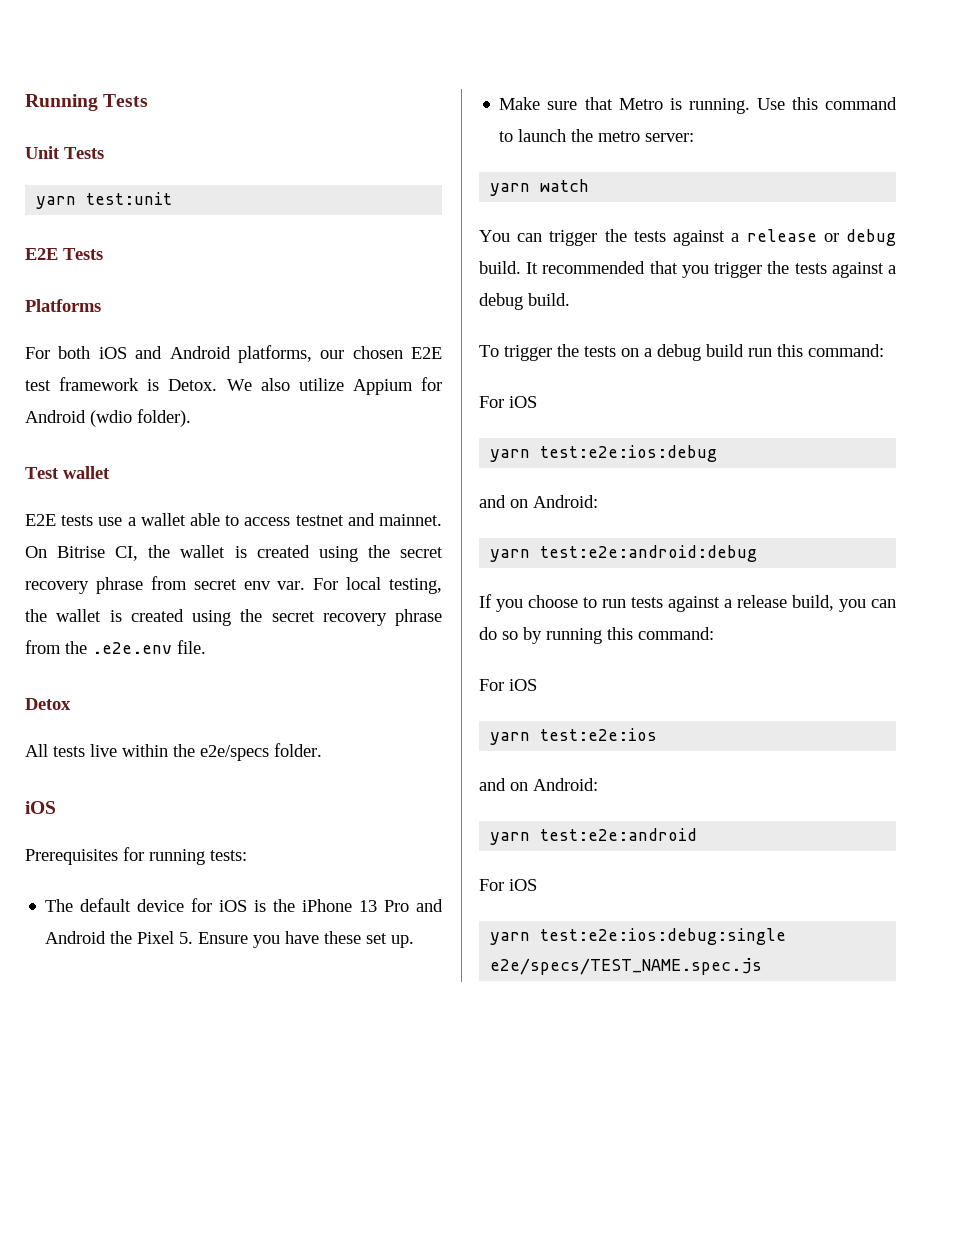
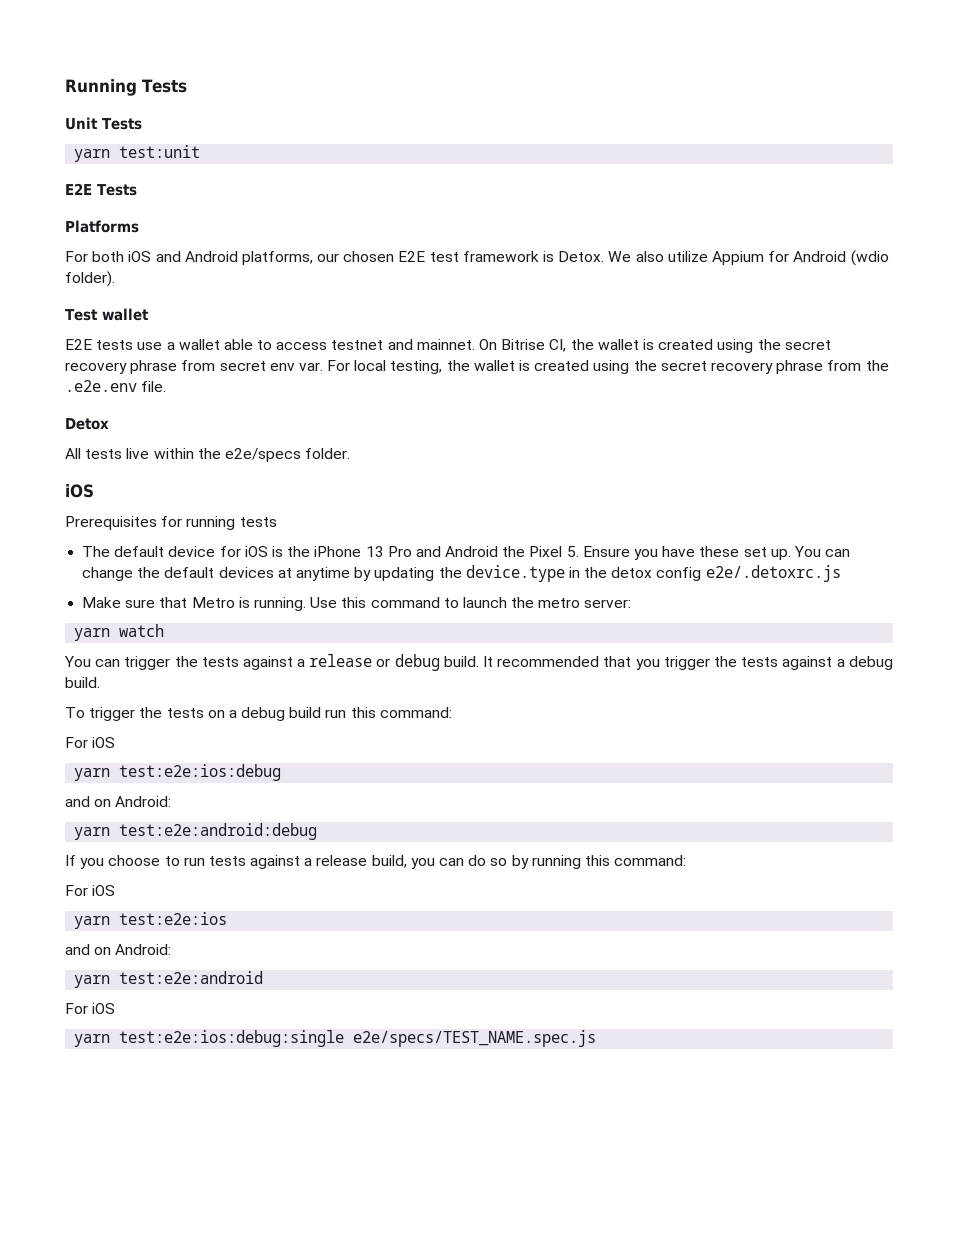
- Prerequisites for running tests:
+ Prerequisites for running tests
+ You can change the default devices at anytime by updating the device.type in the detox config e2e/.detoxrc.js

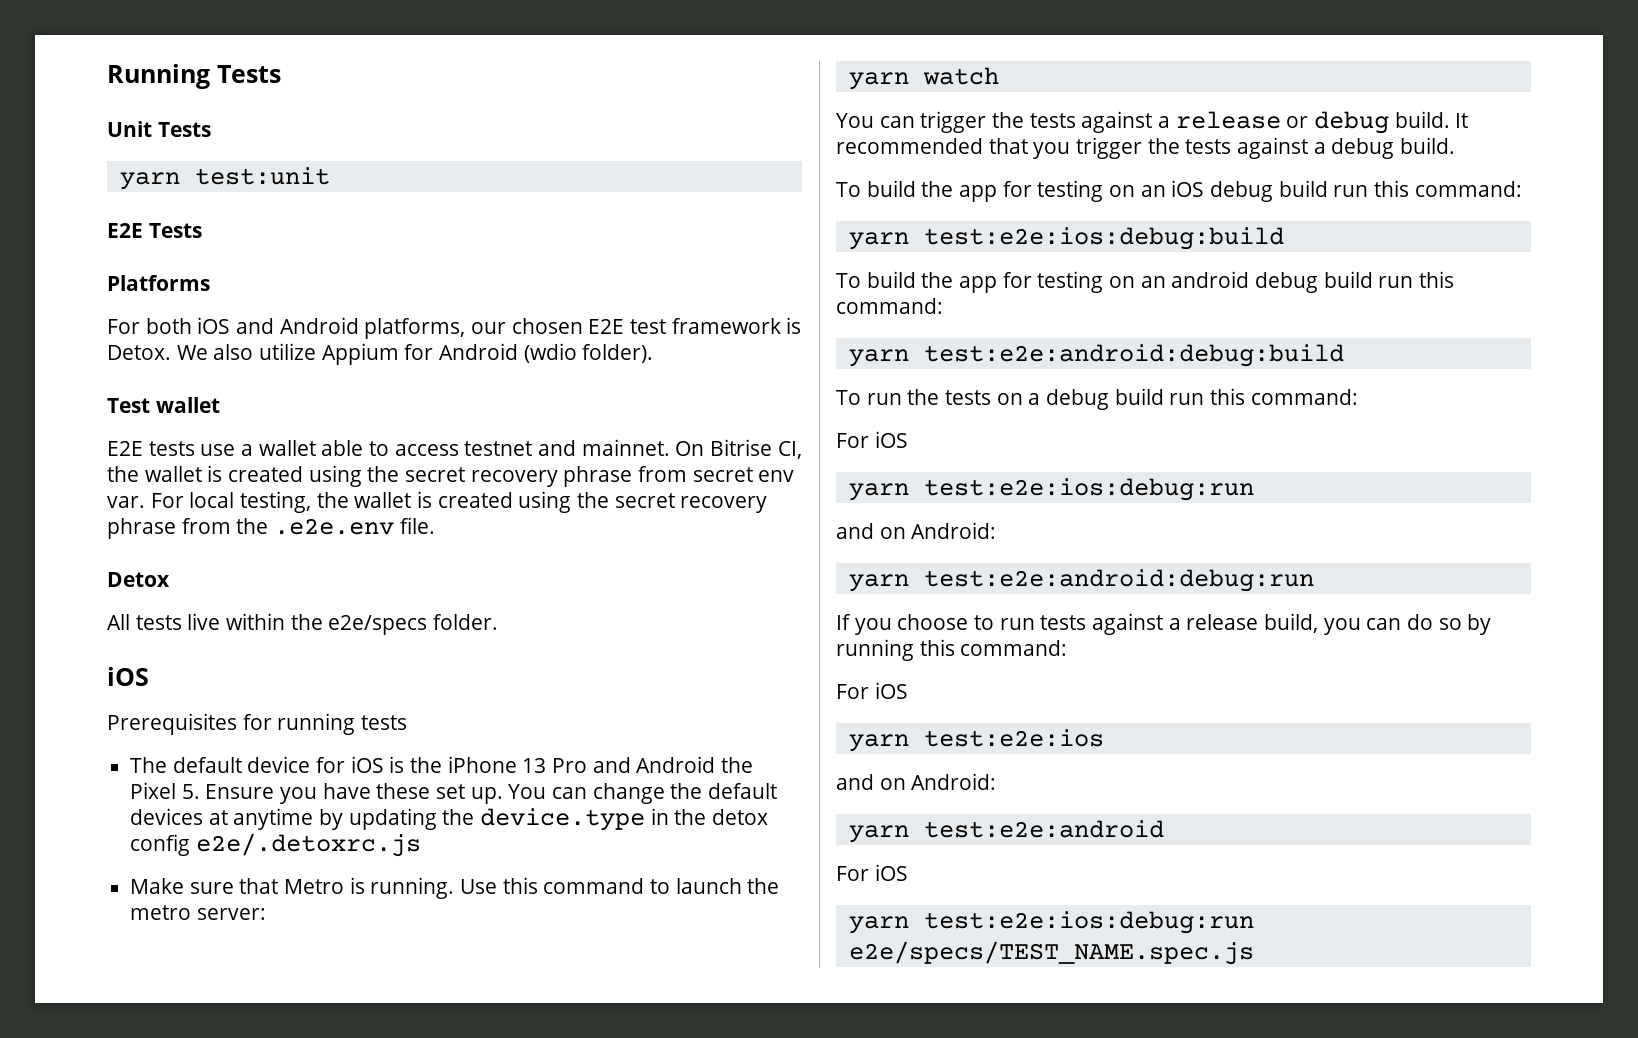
- To trigger the tests on a debug build run this command:
+ To build the app for testing on an iOS debug build run this command:
+ yarn test:e2e:ios:debug:build
+ To build the app for testing on an android debug build run this command:
+ yarn test:e2e:android:debug:build
+ To run the tests on a debug build run this command:
  For iOS
- yarn test:e2e:ios:debug
+ yarn test:e2e:ios:debug:run
  and on Android:
- yarn test:e2e:android:debug
+ yarn test:e2e:android:debug:run
- yarn test:e2e:ios:debug:single e2e/specs/TEST_NAME.spec.js
+ yarn test:e2e:ios:debug:run e2e/specs/TEST_NAME.spec.js

